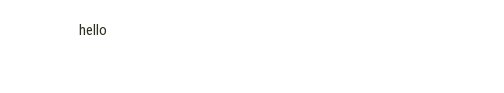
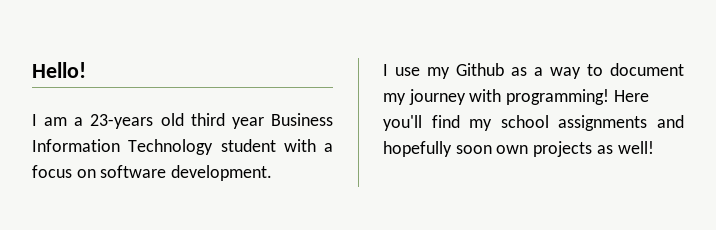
- hello
+ Hello!
+ I am a 23-years old third year Business Information Technology student with a focus on software development.
+ I use my Github as a way to document my journey with programming! Here you'll find my school assignments and hopefully soon own projects as well!

